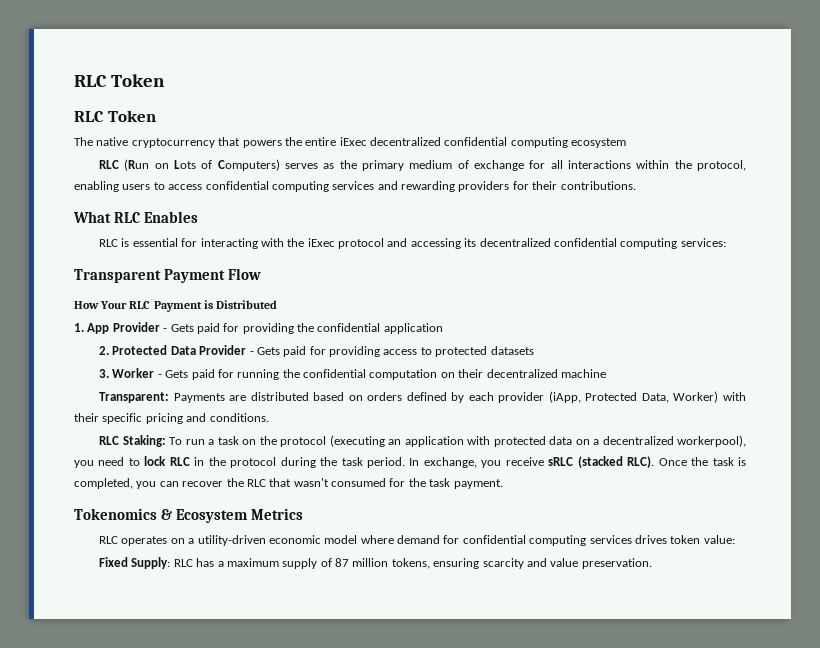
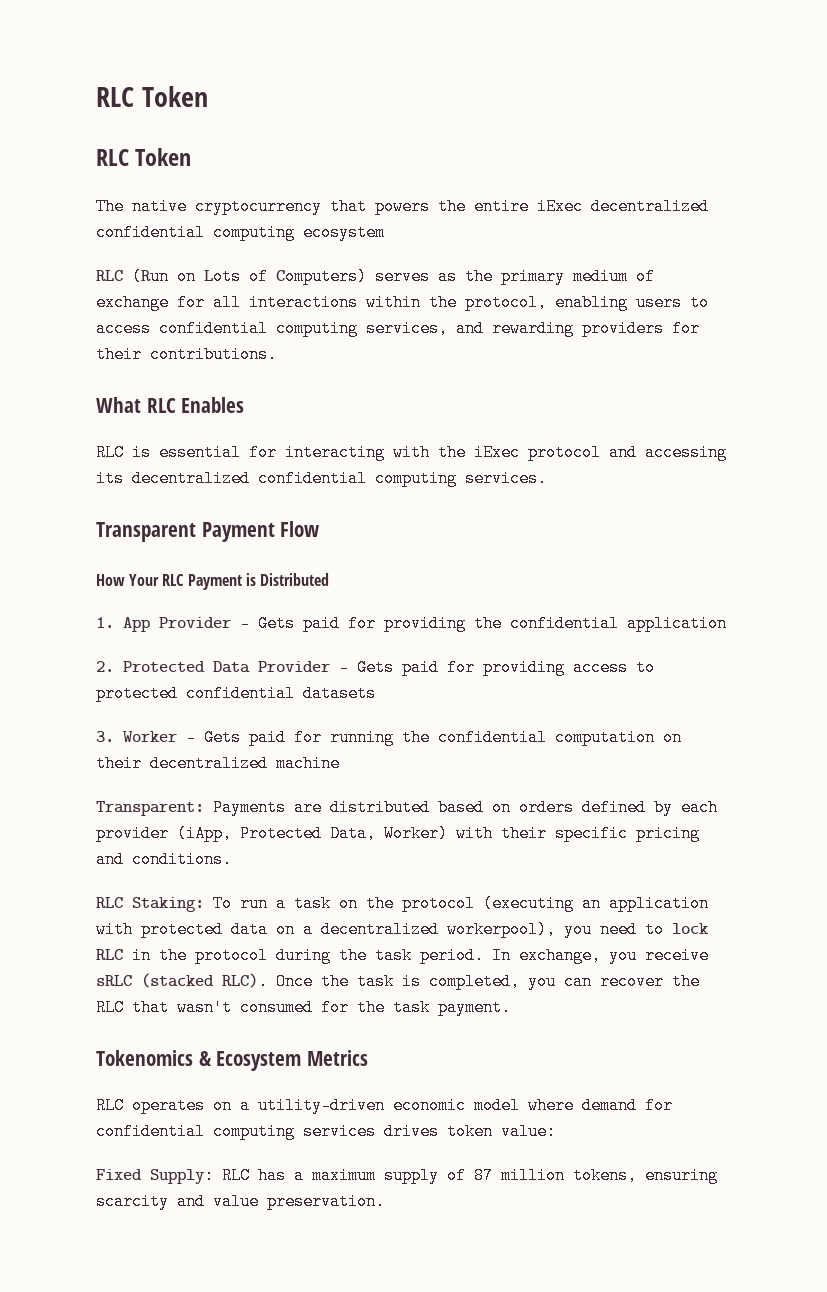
- RLC (Run on Lots of Computers) serves as the primary medium of exchange for all interactions within the protocol, enabling users to access confidential computing services and rewarding providers for their contributions.
+ RLC (Run on Lots of Computers) serves as the primary medium of exchange for all interactions within the protocol, enabling users to access confidential computing services, and rewarding providers for their contributions.
- RLC is essential for interacting with the iExec protocol and accessing its decentralized confidential computing services:
+ RLC is essential for interacting with the iExec protocol and accessing its decentralized confidential computing services.
- 2. Protected Data Provider - Gets paid for providing access to protected datasets
+ 2. Protected Data Provider - Gets paid for providing access to protected confidential datasets

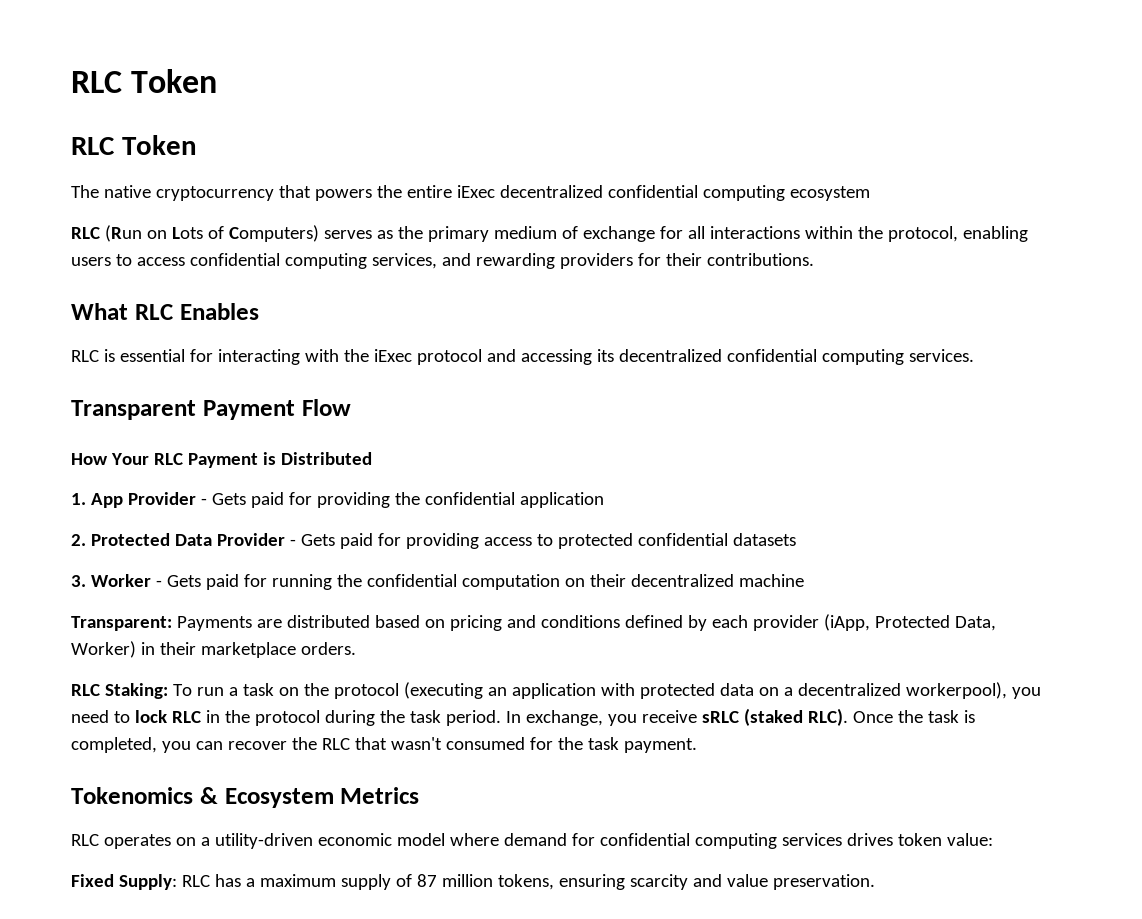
- Transparent: Payments are distributed based on orders defined by each provider (iApp, Protected Data, Worker) with their specific pricing and conditions.
+ Transparent: Payments are distributed based on pricing and conditions defined by each provider (iApp, Protected Data, Worker) in their marketplace orders.
- In exchange, you receive sRLC (stacked RLC).
+ In exchange, you receive sRLC (staked RLC).

